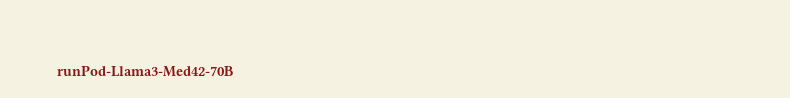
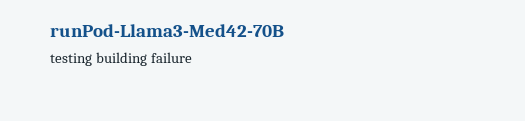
+ testing building failure

